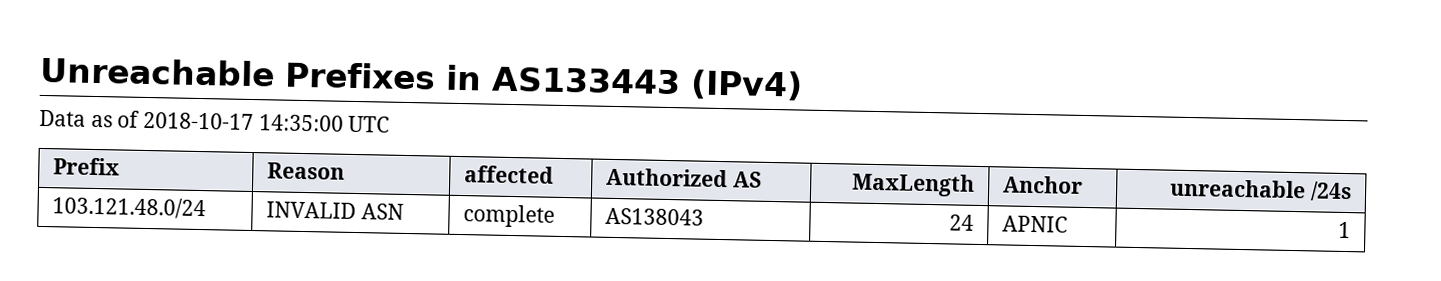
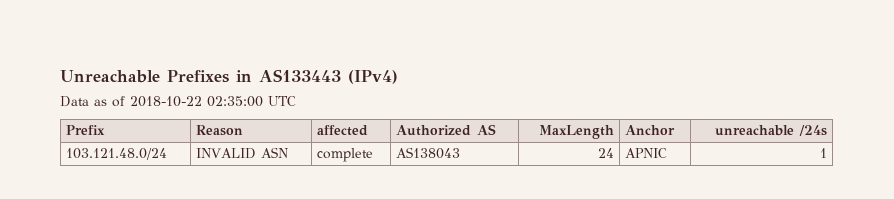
- Data as of 2018-10-17 14:35:00 UTC
+ Data as of 2018-10-22 02:35:00 UTC

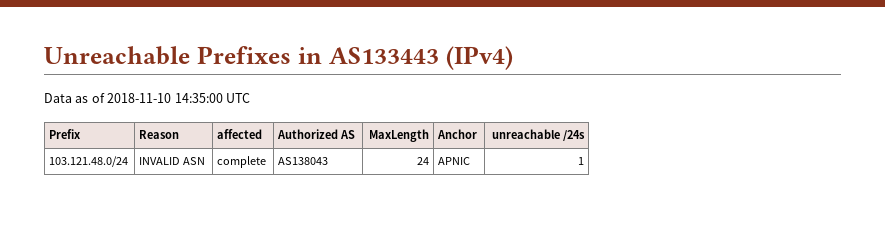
- Data as of 2018-10-22 02:35:00 UTC
+ Data as of 2018-11-10 14:35:00 UTC

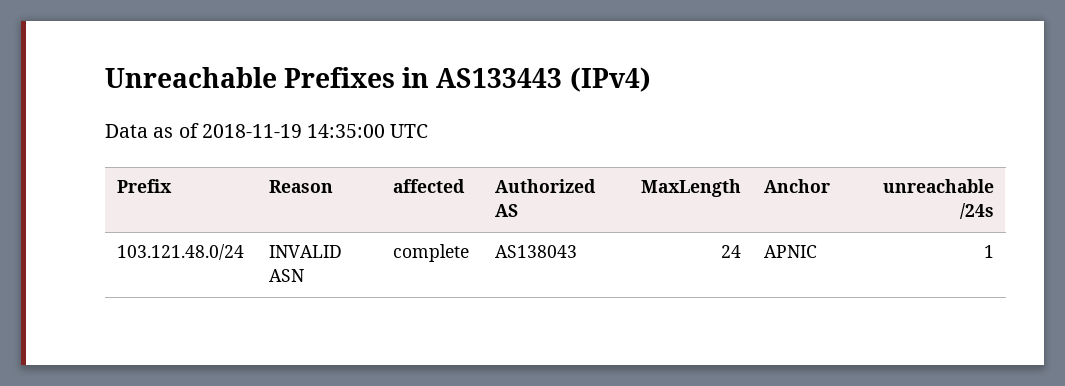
- Data as of 2018-11-10 14:35:00 UTC
+ Data as of 2018-11-19 14:35:00 UTC

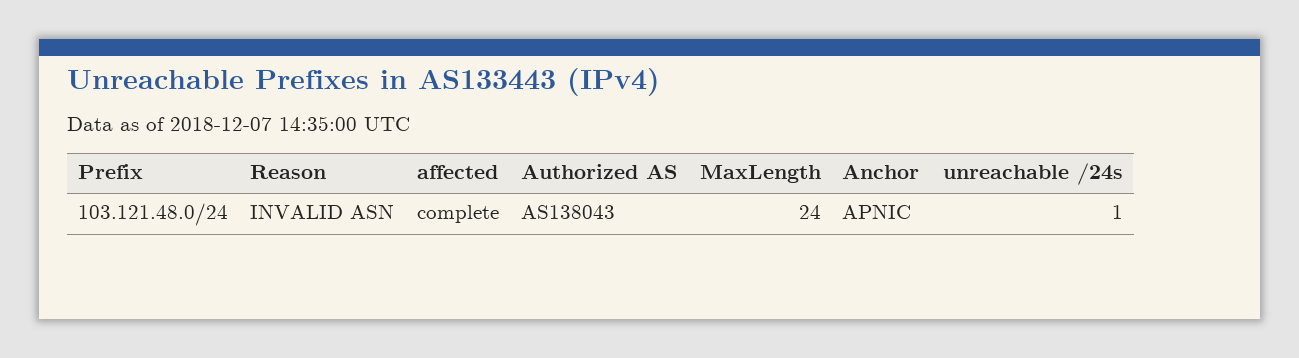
- Data as of 2018-11-19 14:35:00 UTC
+ Data as of 2018-12-07 14:35:00 UTC

